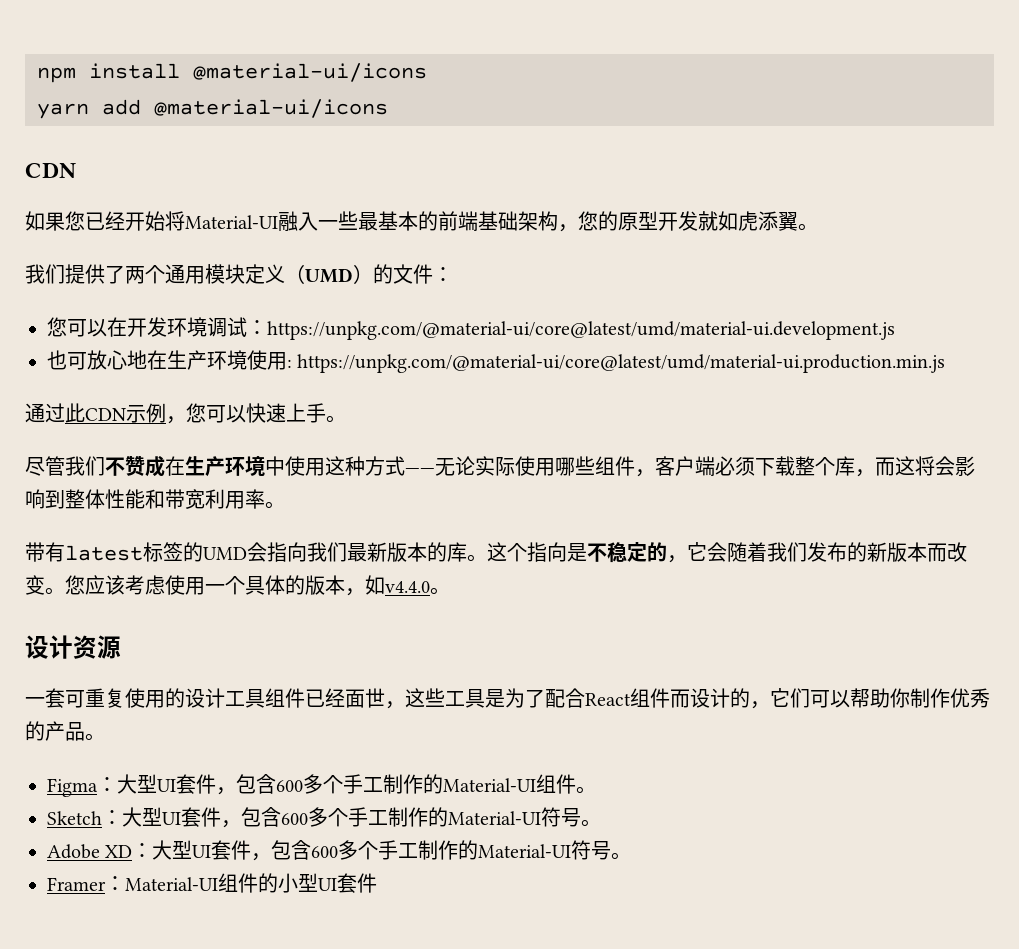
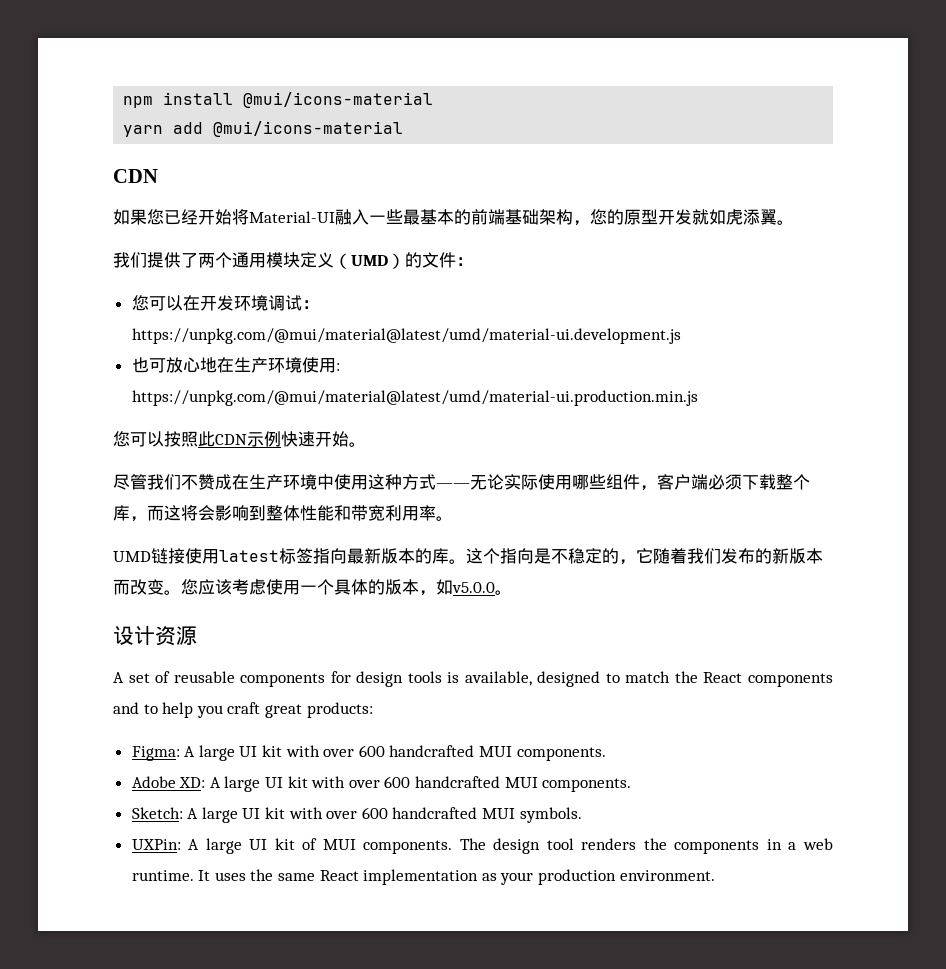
- npm install @material-ui/icons
+ npm install @mui/icons-material
- yarn add @material-ui/icons
+ yarn add @mui/icons-material
- 您可以在开发环境调试：https://unpkg.com/@material-ui/core@latest/umd/material-ui.development.js
+ 您可以在开发环境调试：https://unpkg.com/@mui/material@latest/umd/material-ui.development.js
- 也可放心地在生产环境使用: https://unpkg.com/@material-ui/core@latest/umd/material-ui.production.min.js
- 通过此CDN示例，您可以快速上手。
+ 也可放心地在生产环境使用: https://unpkg.com/@mui/material@latest/umd/material-ui.production.min.js
+ 您可以按照此CDN示例快速开始。
- 带有latest标签的UMD会指向我们最新版本的库。
+ UMD链接使用latest标签指向最新版本的库。
- 这个指向是不稳定的，它会随着我们发布的新版本而改变。
+ 这个指向是不稳定的，它随着我们发布的新版本而改变。
- 您应该考虑使用一个具体的版本，如v4.4.0。
+ 您应该考虑使用一个具体的版本，如v5.0.0。
- 一套可重复使用的设计工具组件已经面世，这些工具是为了配合React组件而设计的，它们可以帮助你制作优秀的产品。
- Figma：大型UI套件，包含600多个手工制作的Material-UI组件。
- Sketch：大型UI套件，包含600多个手工制作的Material-UI符号。
- Adobe XD：大型UI套件，包含600多个手工制作的Material-UI符号。
- Framer：Material-UI组件的小型UI套件
+ A set of reusable components for design tools is available, designed to match the React components and to help you craft great products:
+ Figma: A large UI kit with over 600 handcrafted MUI components.
+ Adobe XD: A large UI kit with over 600 handcrafted MUI components.
+ Sketch: A large UI kit with over 600 handcrafted MUI symbols.
+ UXPin: A large UI kit of MUI components. The design tool renders the components in a web runtime. It uses the same React implementation as your production environment.

